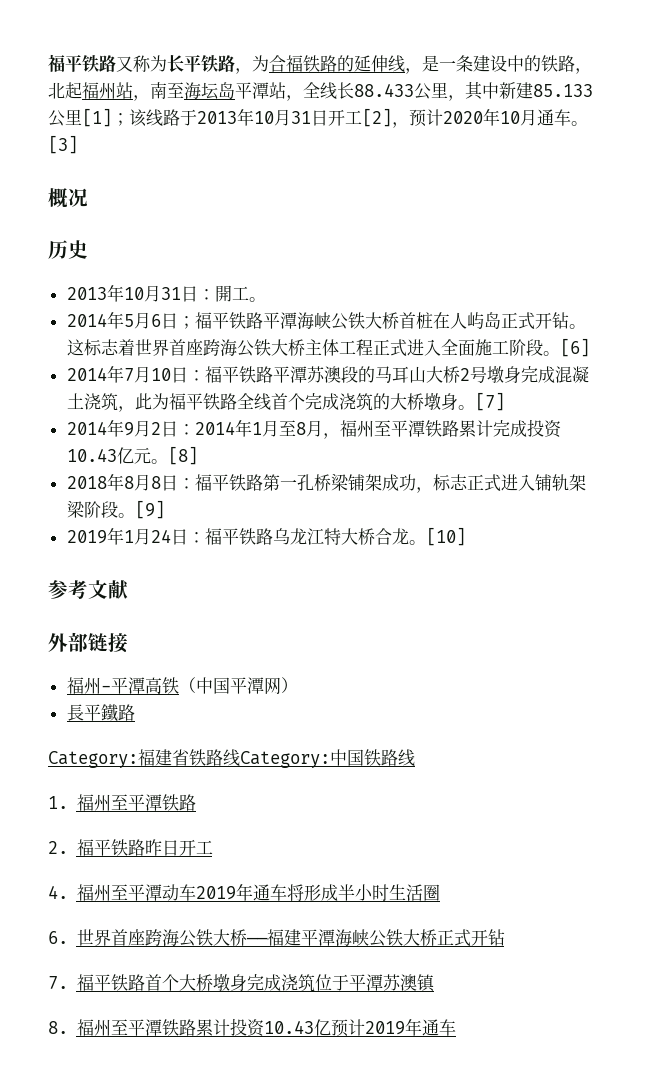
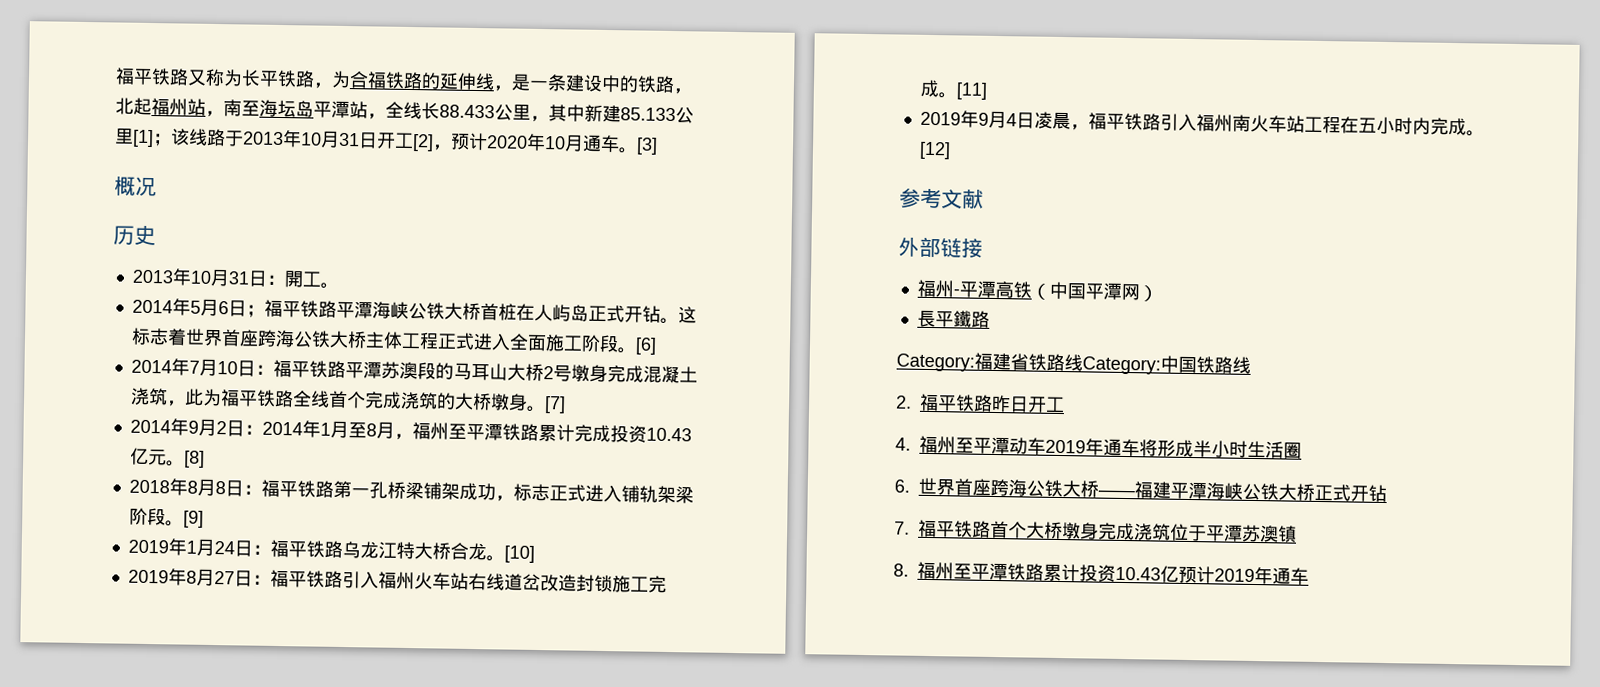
+ 2019年8月27日：福平铁路引入福州火车站右线道岔改造封锁施工完成。[11]
+ 2019年9月4日凌晨，福平铁路引入福州南火车站工程在五小时内完成。[12]
- 1.福州至平潭铁路

